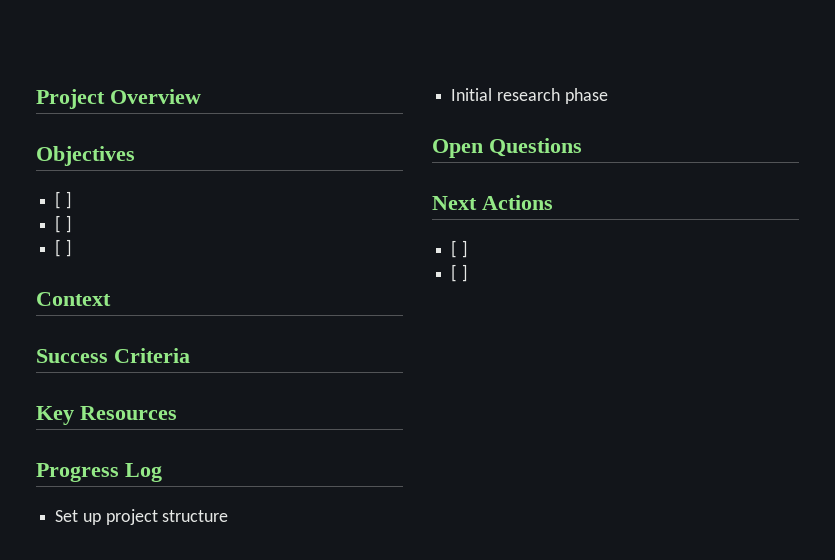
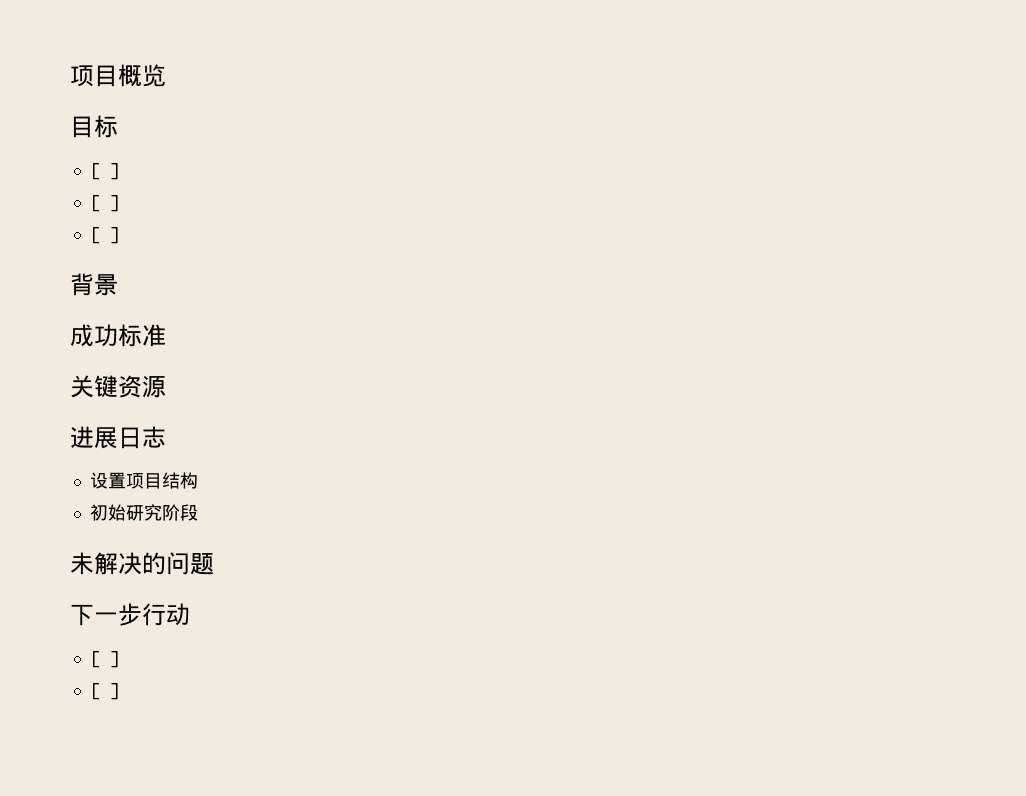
- Project Overview
- Objectives
+ 项目概览
+ 目标
- Context
- Success Criteria
- Key Resources
- Progress Log
- Set up project structure
- Initial research phase
- Open Questions
- Next Actions
+ 背景
+ 成功标准
+ 关键资源
+ 进展日志
+ 设置项目结构
+ 初始研究阶段
+ 未解决的问题
+ 下一步行动

